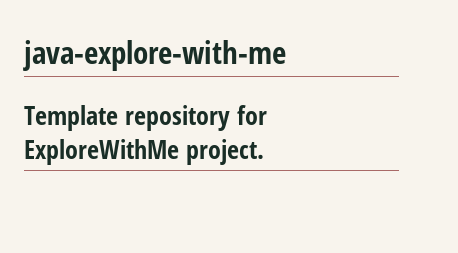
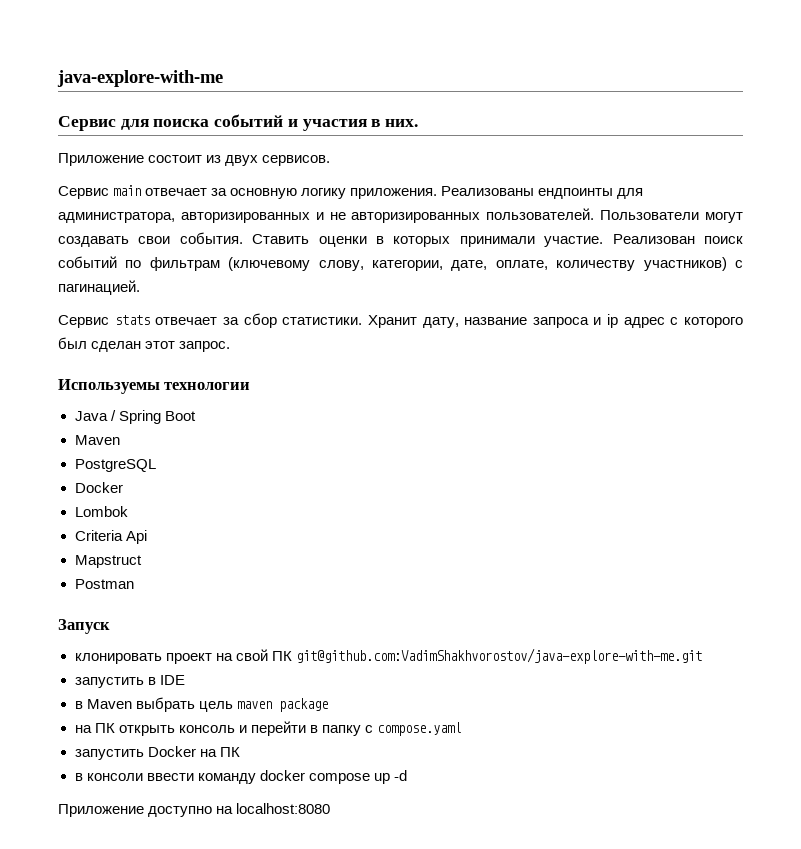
- Template repository for ExploreWithMe project.
+ Сервис для поиска событий и участия в них.
+ Приложение состоит из двух сервисов.
+ Сервис main отвечает за основную логику приложения. Реализованы ендпоинты для администратора, авторизированных и не авторизированных пользователей. Пользователи могут создавать свои события. Ставить оценки в которых принимали участие. Реализован поиск событий по фильтрам (ключевому слову, категории, дате, оплате, количеству участников) с пагинацией.
+ Сервис stats отвечает за сбор статистики. Хранит дату, название запроса и ip адрес с которого был сделан этот запрос.
+ Используемы технологии
+ Java / Spring Boot
+ Maven
+ PostgreSQL
+ Docker
+ Lombok
+ Criteria Api
+ Mapstruct
+ Postman
+ Запуск
+ клонировать проект на свой ПК git@github.com:VadimShakhvorostov/java-explore-with-me.git
+ запустить в IDE
+ в Maven выбрать цель maven package
+ на ПК открыть консоль и перейти в папку с compose.yaml
+ запустить Docker на ПК
+ в консоли ввести команду docker compose up -d
+ Приложение доступно на localhost:8080

